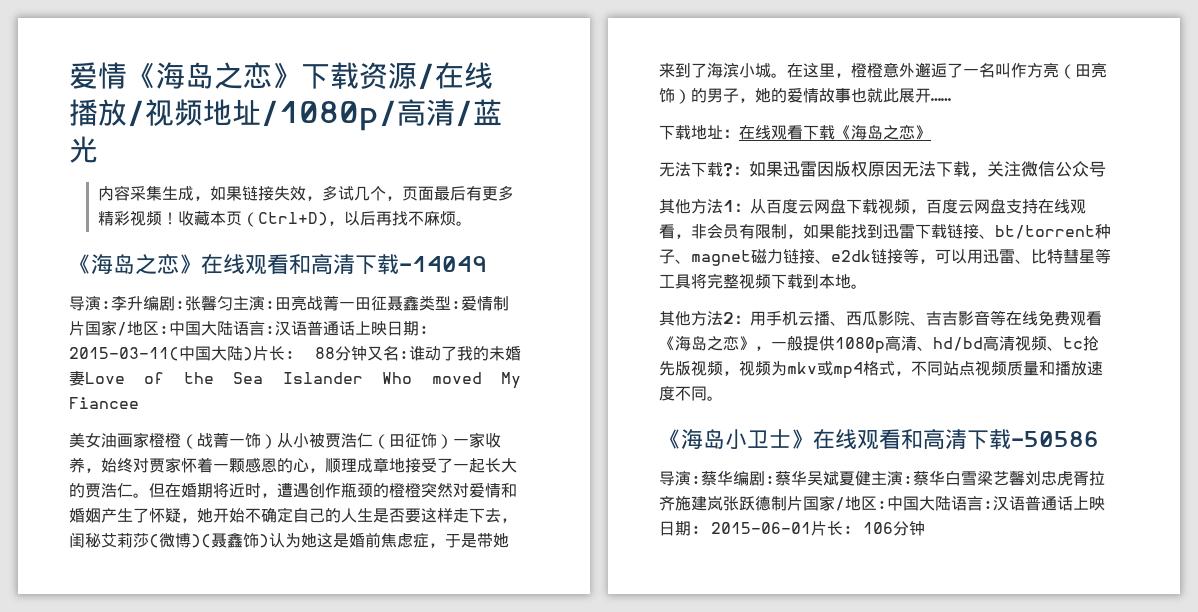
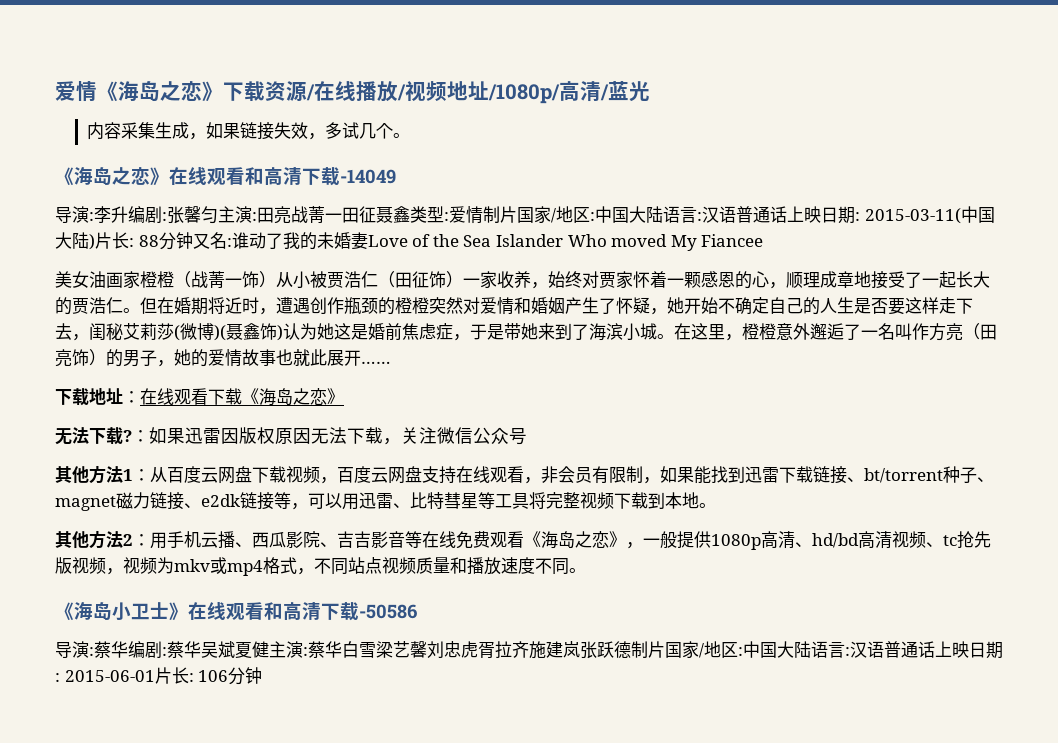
- 内容采集生成，如果链接失效，多试几个，页面最后有更多精彩视频！收藏本页（Ctrl+D)，以后再找不麻烦。
+ 内容采集生成，如果链接失效，多试几个。

